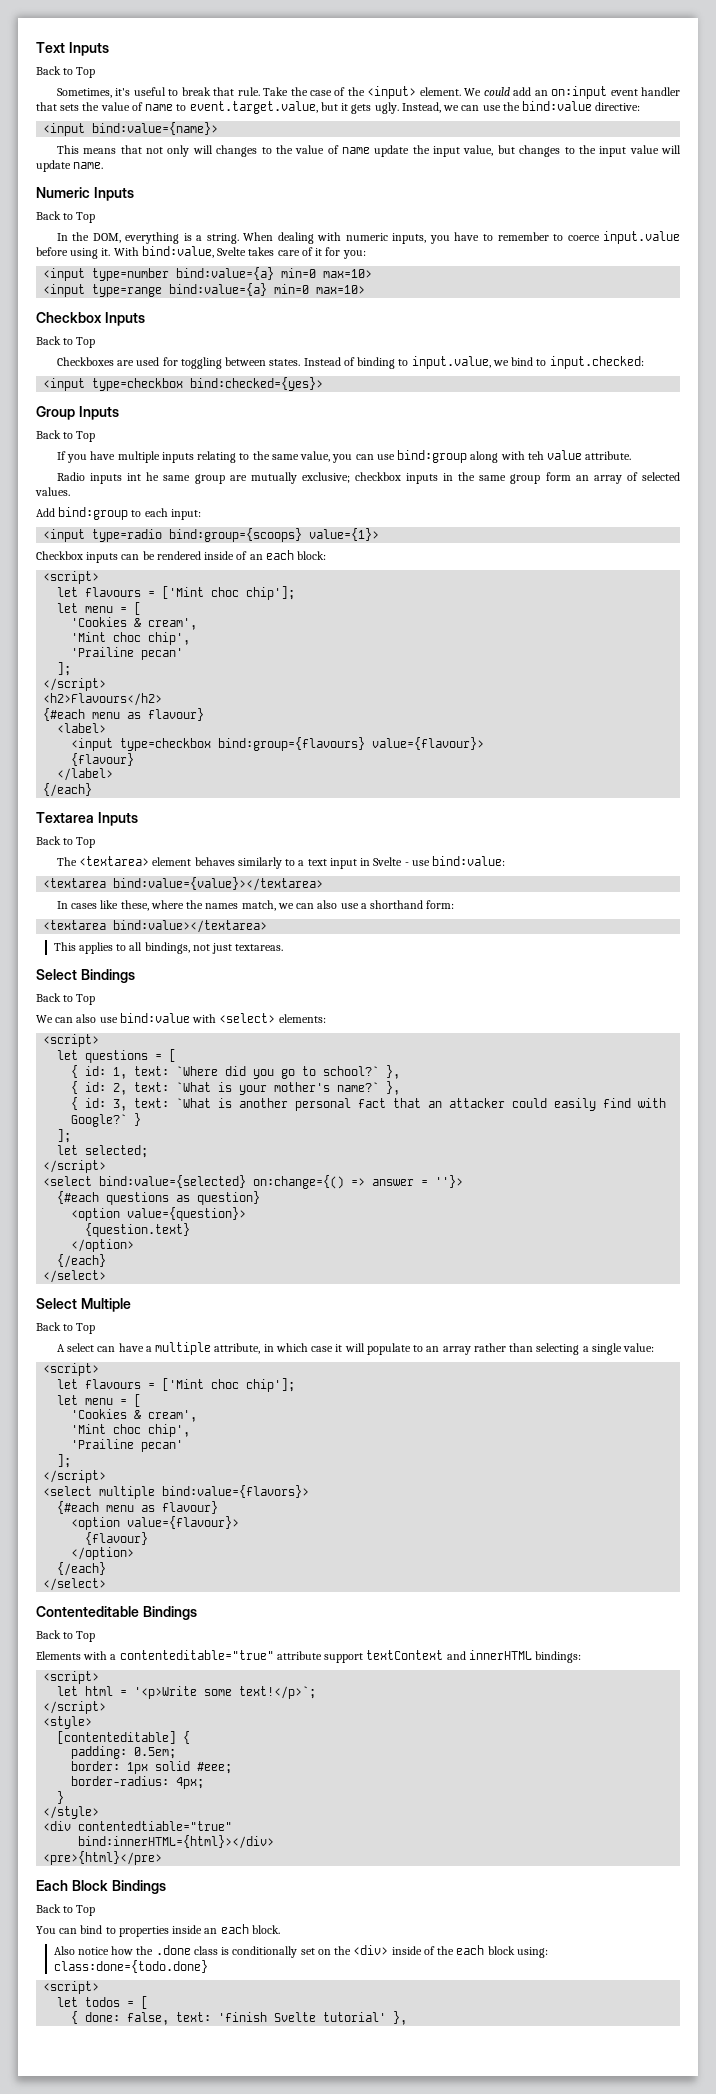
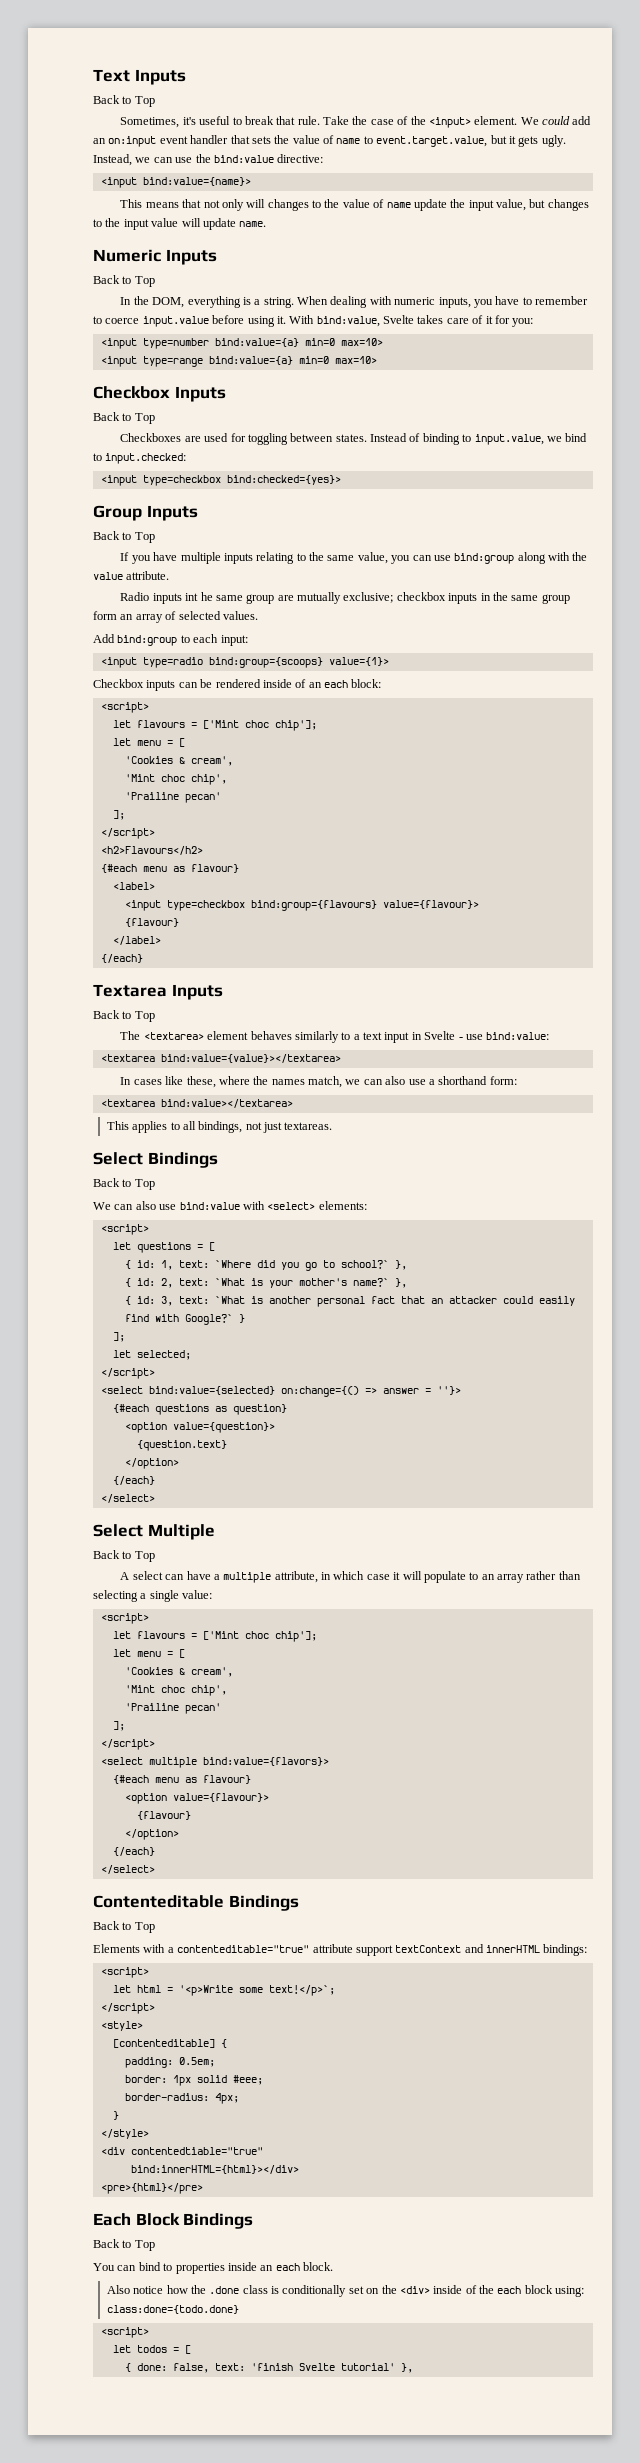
- If you have multiple inputs relating to the same value, you can use bind:group along with teh value attribute.
+ If you have multiple inputs relating to the same value, you can use bind:group along with the value attribute.

